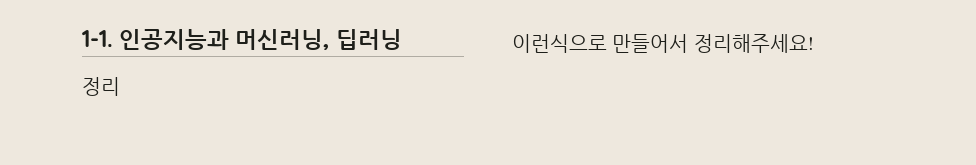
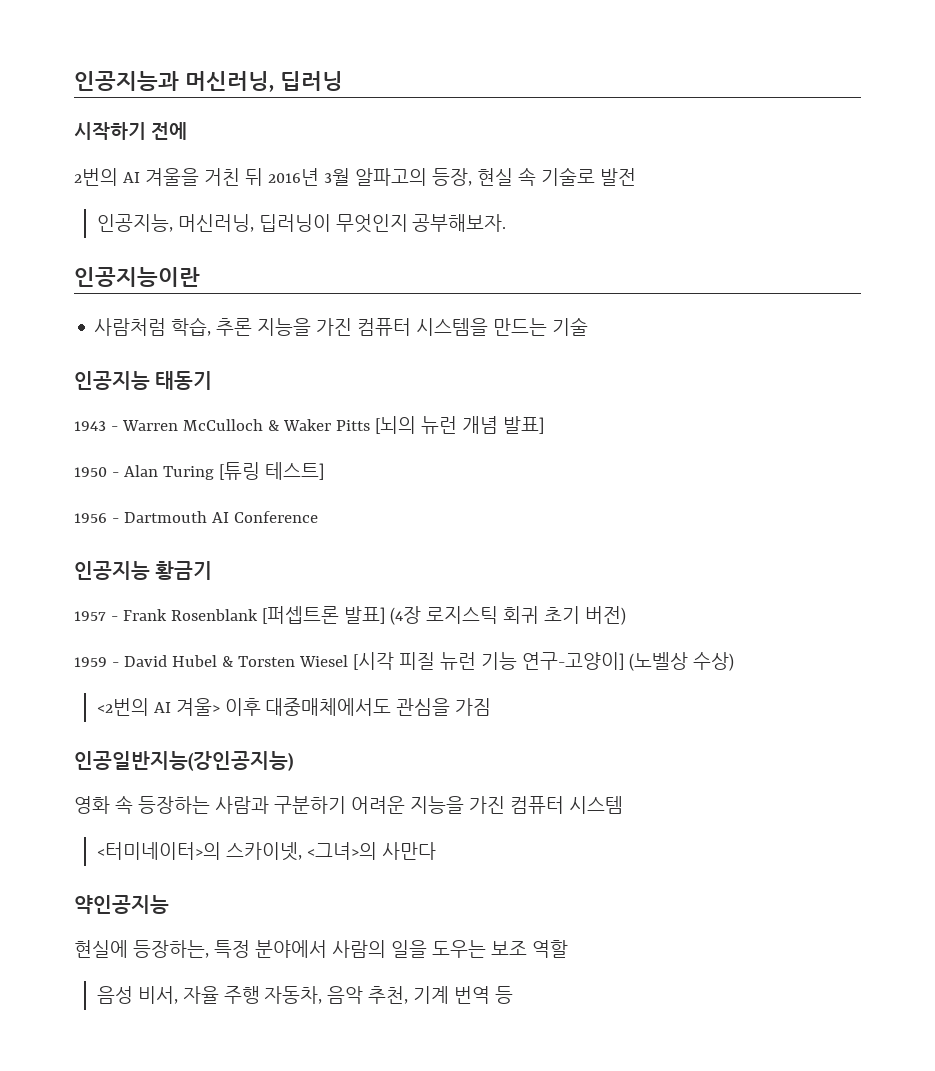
- 1-1.
- 정리
- 이런식으로 만들어서 정리해주세요!
+ 시작하기 전에
+ 2번의 AI 겨울을 거친 뒤 2016년 3월 알파고의 등장, 현실 속 기술로 발전
+ 인공지능, 머신러닝, 딥러닝이 무엇인지 공부해보자.
+ 인공지능이란
+ 사람처럼 학습, 추론 지능을 가진 컴퓨터 시스템을 만드는 기술
+ 인공지능 태동기
+ 1943 - Warren McCulloch & Waker Pitts [뇌의 뉴런 개념 발표]
+ 1950 - Alan Turing [튜링 테스트]
+ 1956 - Dartmouth AI Conference
+ 인공지능 황금기
+ 1957 - Frank Rosenblank [퍼셉트론 발표] (4장 로지스틱 회귀 초기 버전)
+ 1959 - David Hubel & Torsten Wiesel [시각 피질 뉴런 기능 연구-고양이] (노벨상 수상)
+ <2번의 AI 겨울> 이후 대중매체에서도 관심을 가짐
+ 인공일반지능(강인공지능)
+ 영화 속 등장하는 사람과 구분하기 어려운 지능을 가진 컴퓨터 시스템
+ <터미네이터>의 스카이넷, <그녀>의 사만다
+ 약인공지능
+ 현실에 등장하는, 특정 분야에서 사람의 일을 도우는 보조 역할
+ 음성 비서, 자율 주행 자동차, 음악 추천, 기계 번역 등

